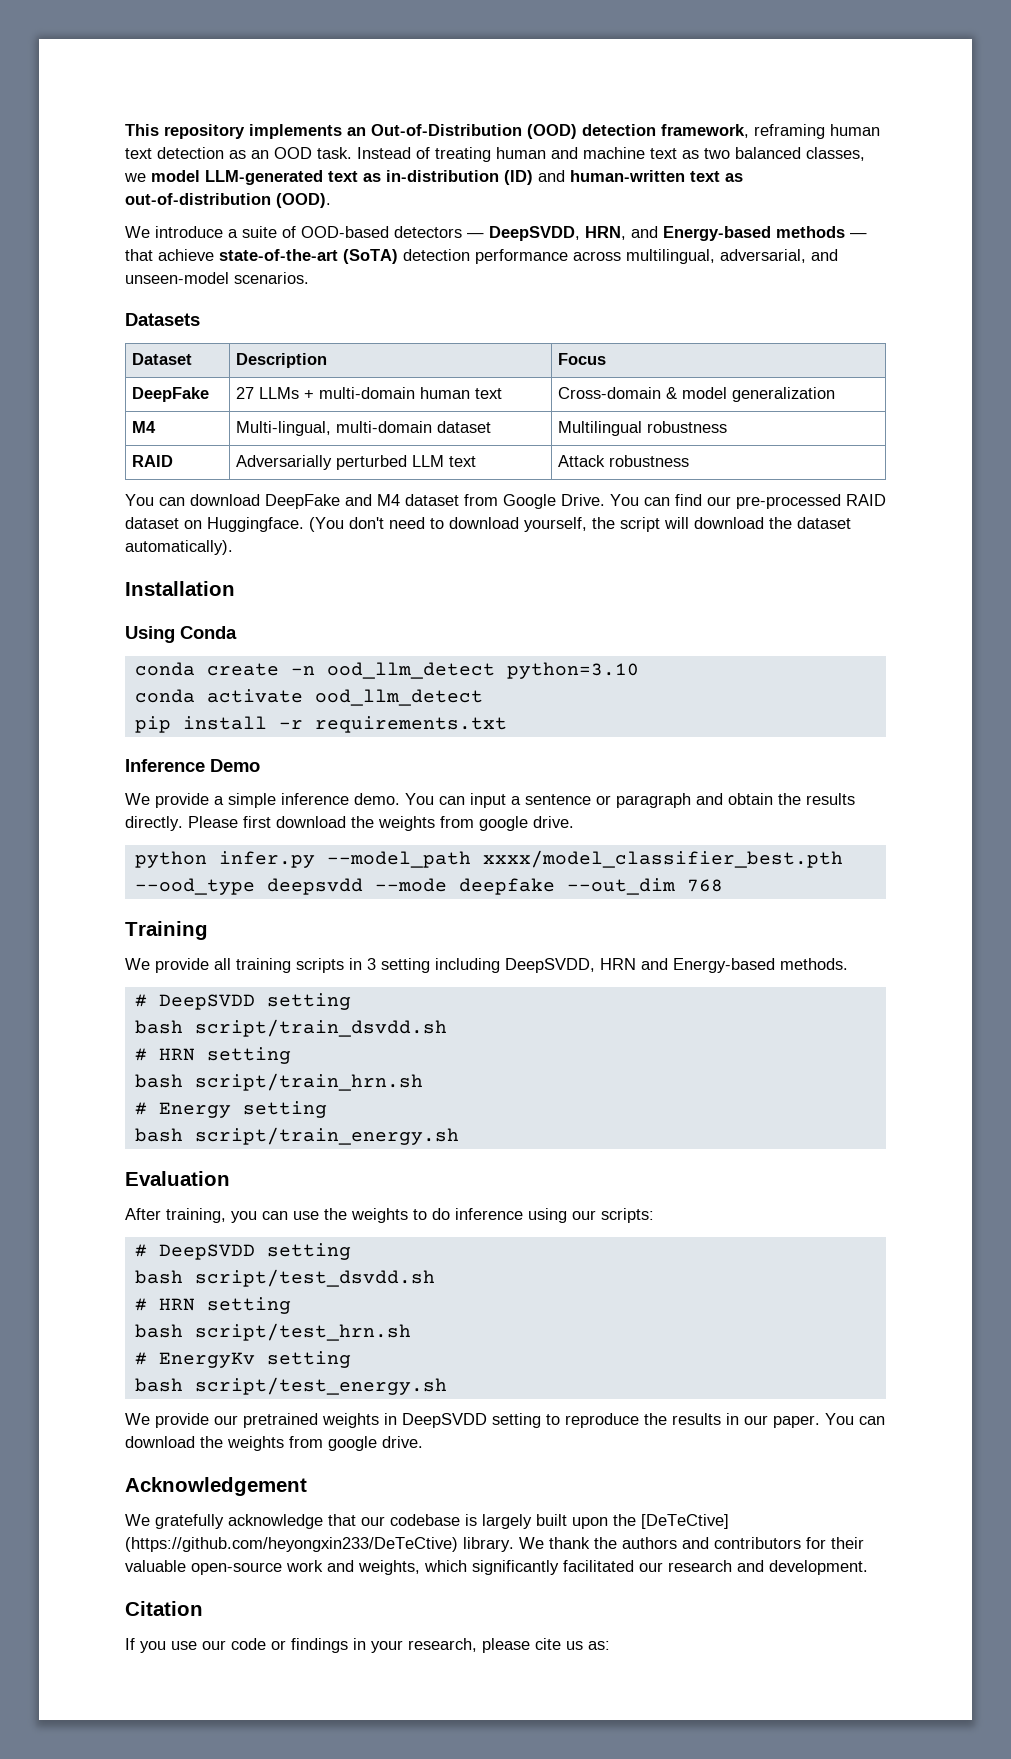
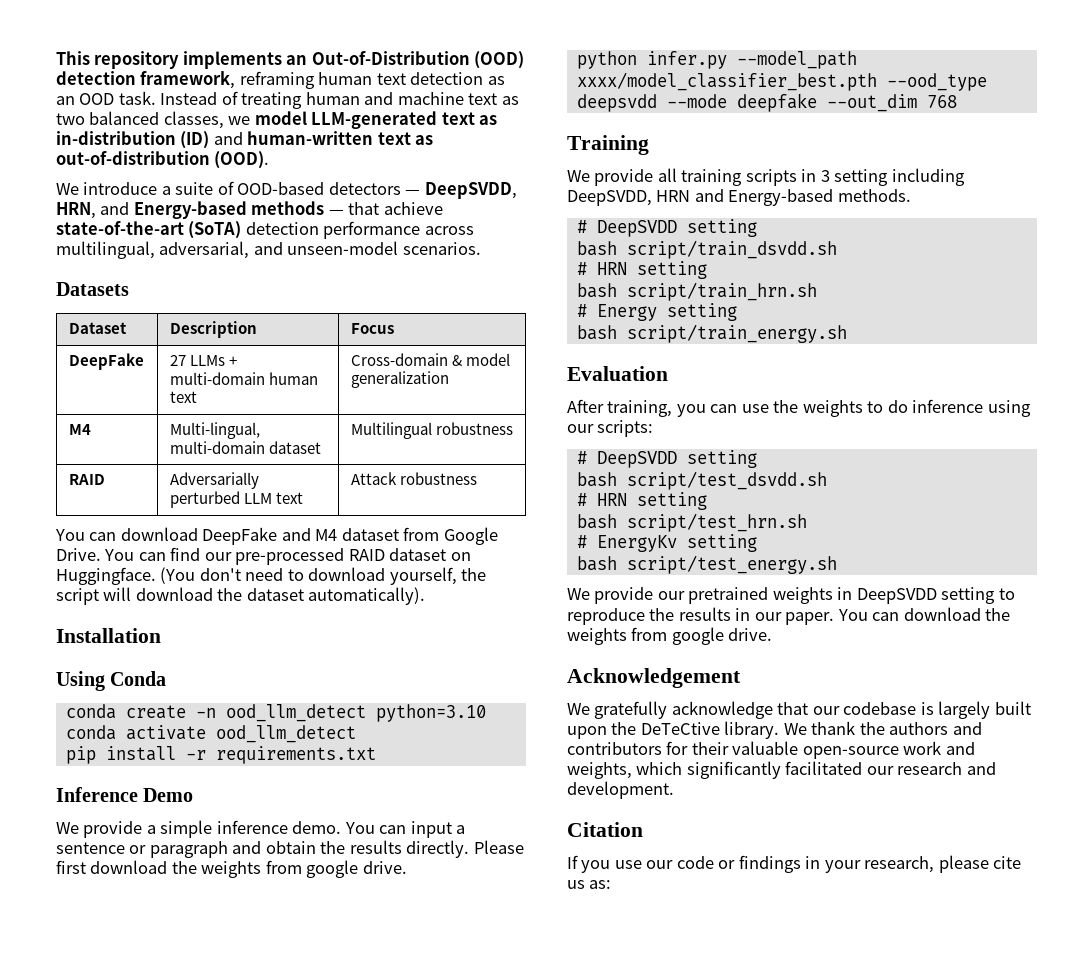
- We gratefully acknowledge that our codebase is largely built upon the [DeTeCtive] (https://github.com/heyongxin233/DeTeCtive) library.
+ We gratefully acknowledge that our codebase is largely built upon the DeTeCtive library.

